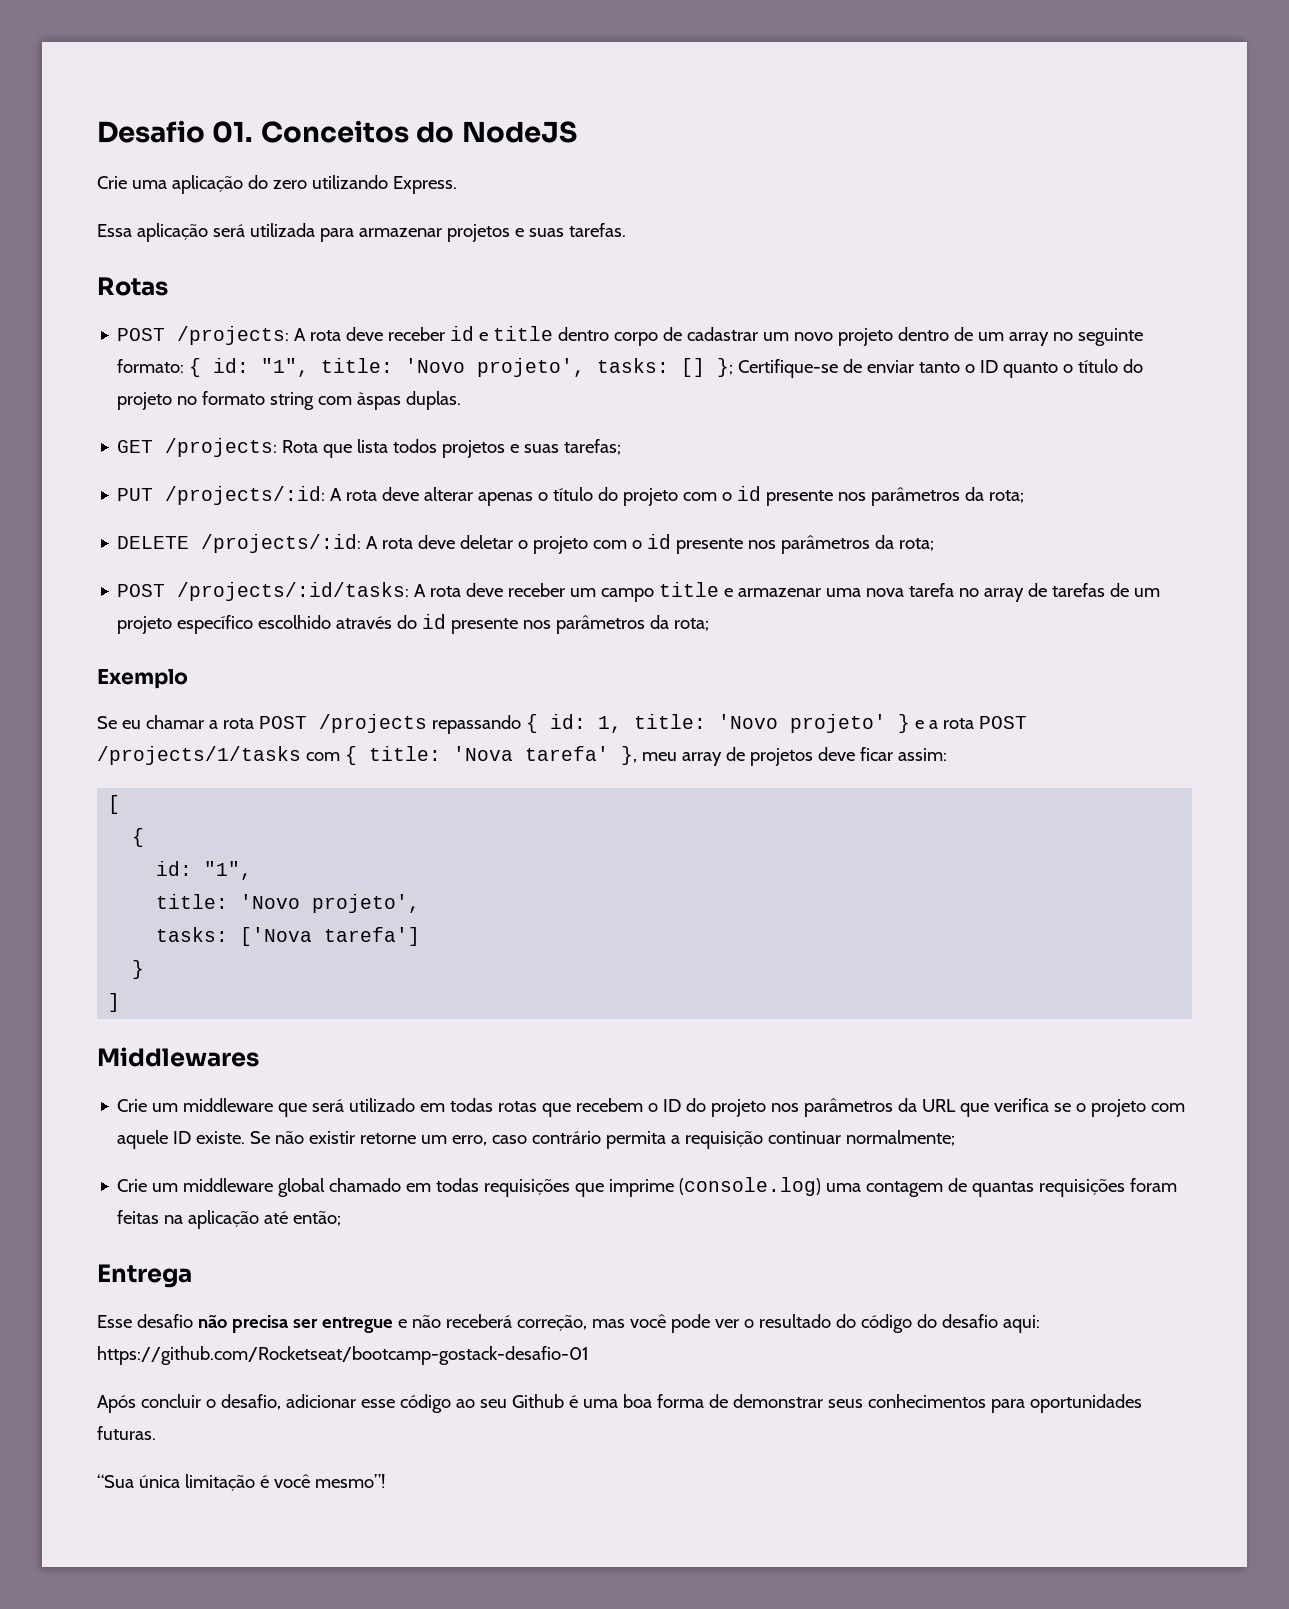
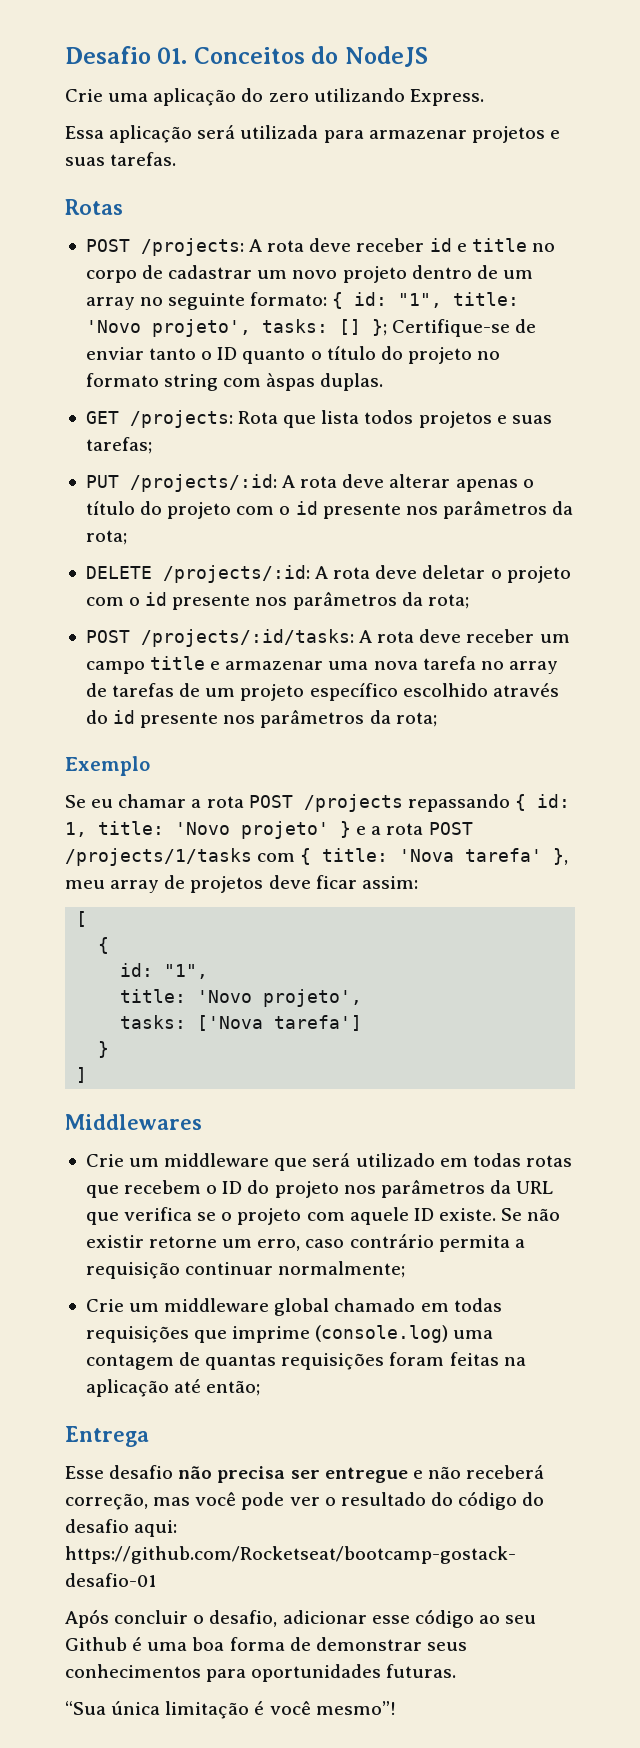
- POST /projects: A rota deve receber id e title dentro corpo de cadastrar um novo projeto dentro de um array no seguinte formato: { id: "1", title: 'Novo projeto', tasks: [] }; Certifique-se de enviar tanto o ID quanto o título do projeto no formato string com àspas duplas.
+ POST /projects: A rota deve receber id e title no corpo de cadastrar um novo projeto dentro de um array no seguinte formato: { id: "1", title: 'Novo projeto', tasks: [] }; Certifique-se de enviar tanto o ID quanto o título do projeto no formato string com àspas duplas.

